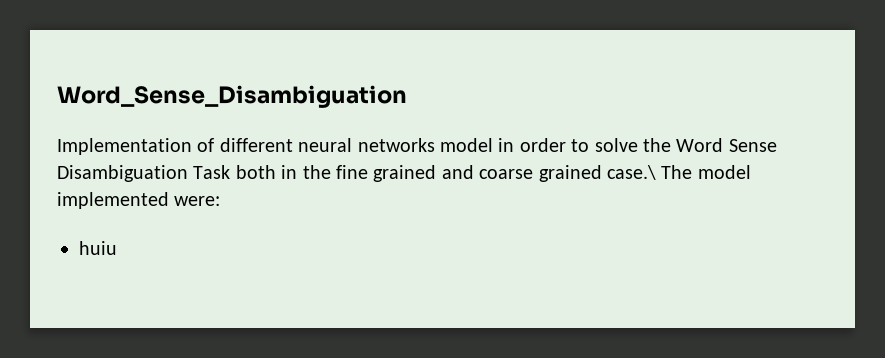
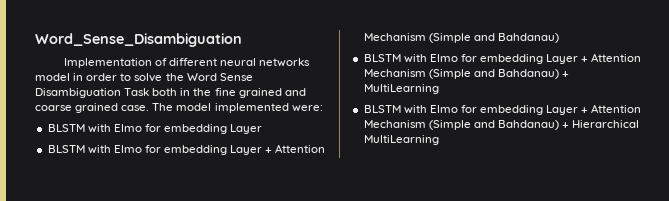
- Implementation of different neural networks model in order to solve the Word Sense Disambiguation Task both in the fine grained and coarse grained case.\ The model implemented were:
- huiu
+ Implementation of different neural networks model in order to solve the Word Sense Disambiguation Task both in the fine grained and coarse grained case. The model implemented were:
+ BLSTM with Elmo for embedding Layer
+ BLSTM with Elmo for embedding Layer + Attention Mechanism (Simple and Bahdanau)
+ BLSTM with Elmo for embedding Layer + Attention Mechanism (Simple and Bahdanau) + MultiLearning
+ BLSTM with Elmo for embedding Layer + Attention Mechanism (Simple and Bahdanau) + Hierarchical MultiLearning

